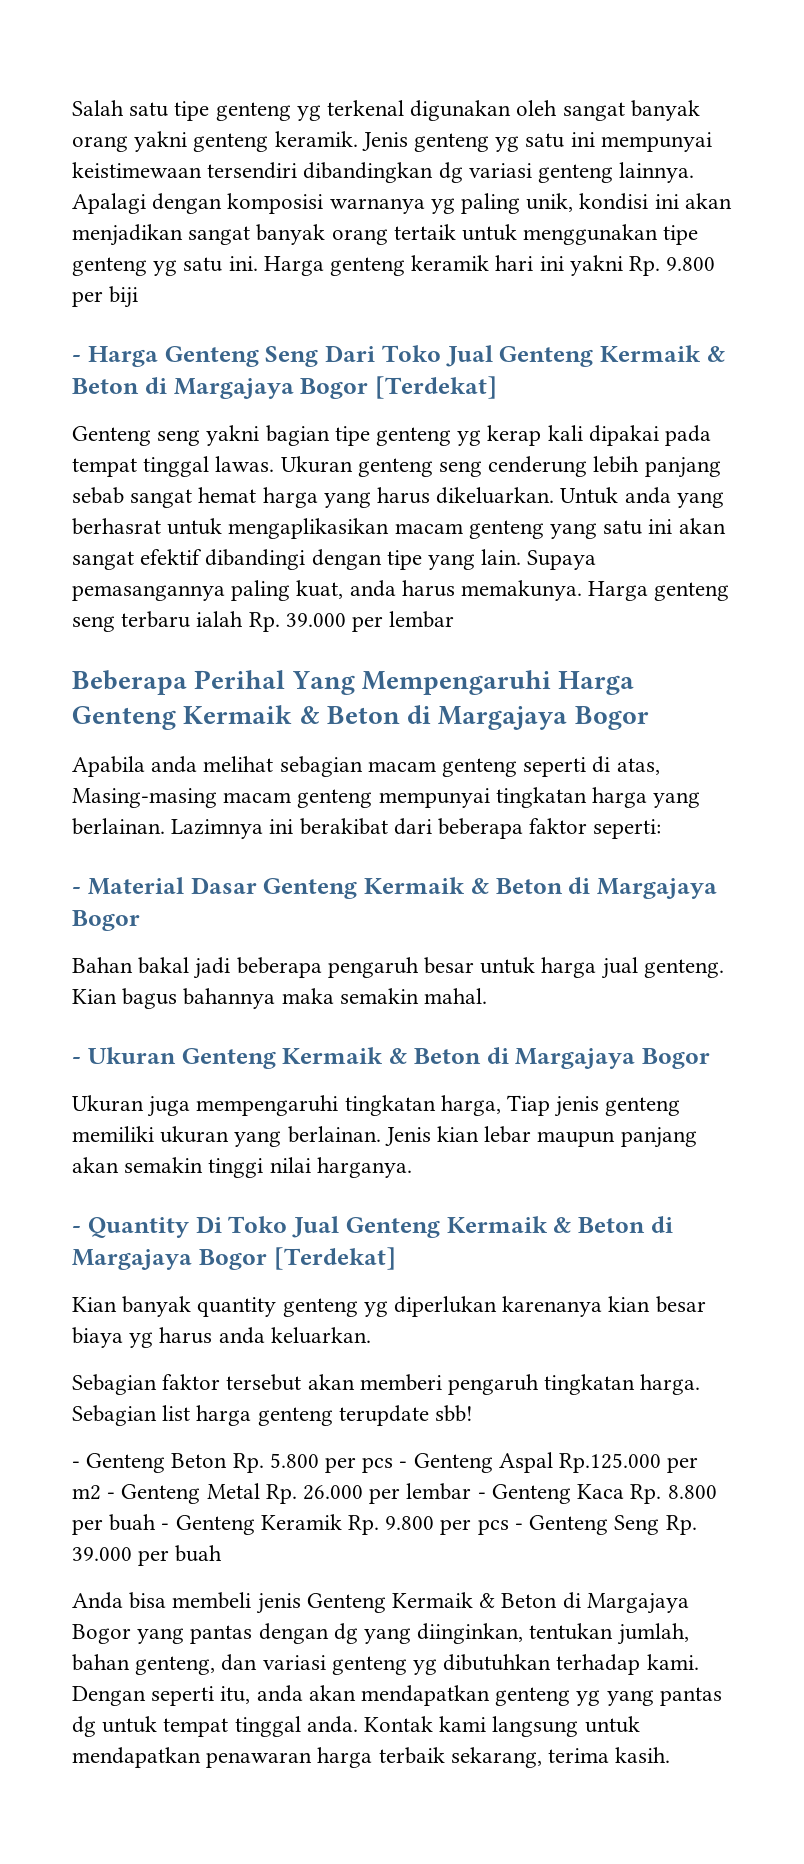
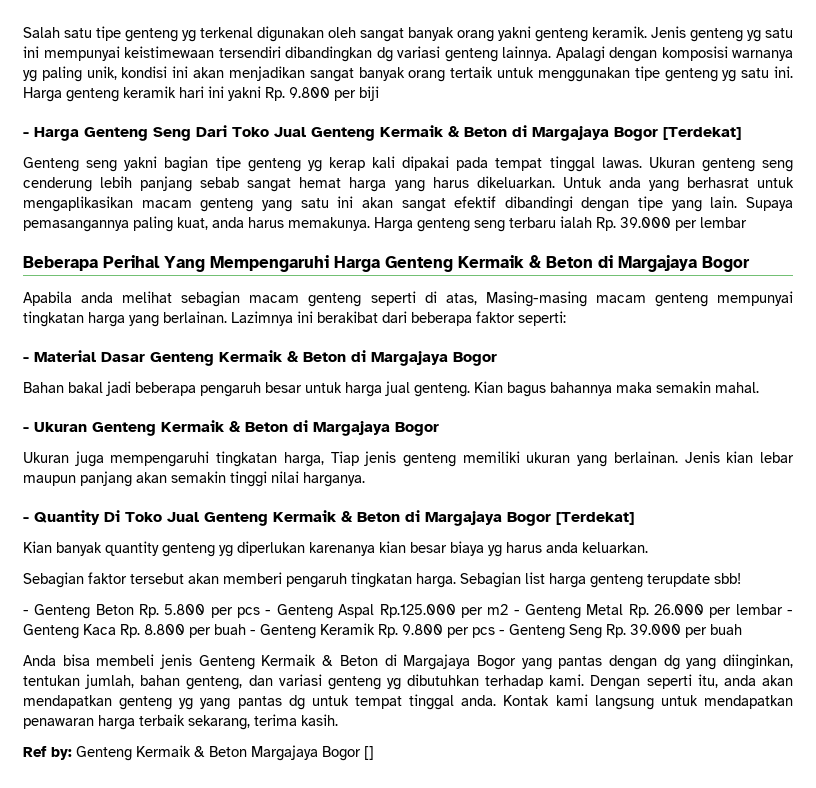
+ Ref by: Genteng Kermaik & Beton Margajaya Bogor []

